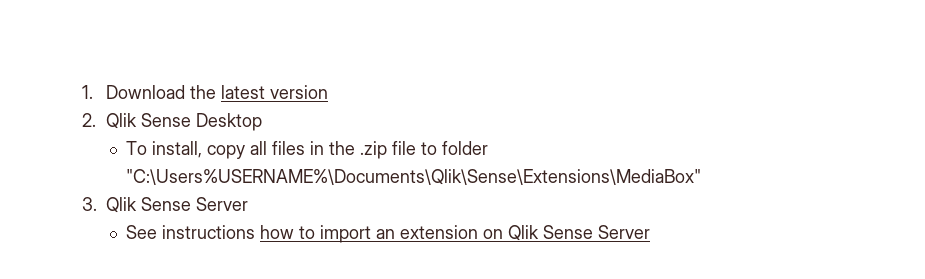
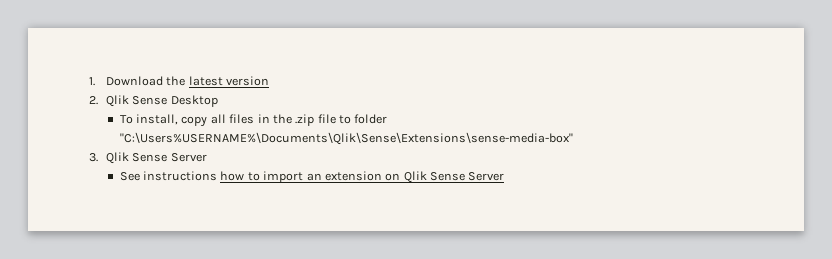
- To install, copy all files in the .zip file to folder "C:\Users%USERNAME%\Documents\Qlik\Sense\Extensions\MediaBox"
+ To install, copy all files in the .zip file to folder "C:\Users%USERNAME%\Documents\Qlik\Sense\Extensions\sense-media-box"

